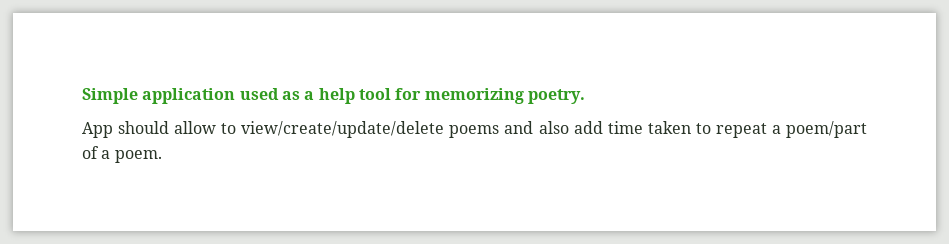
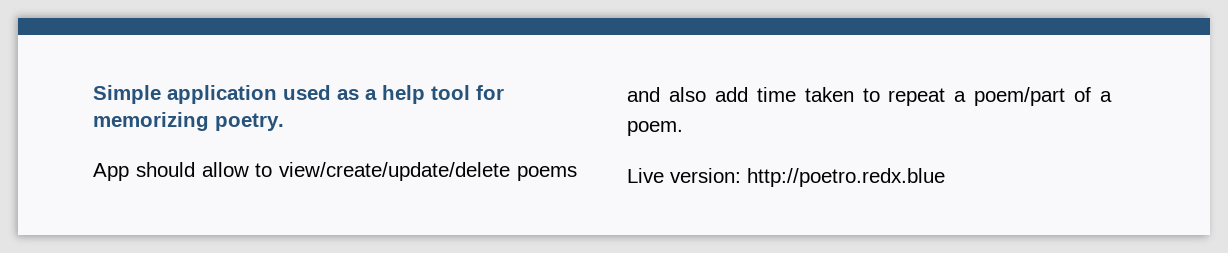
+ Live version: http://poetro.redx.blue

